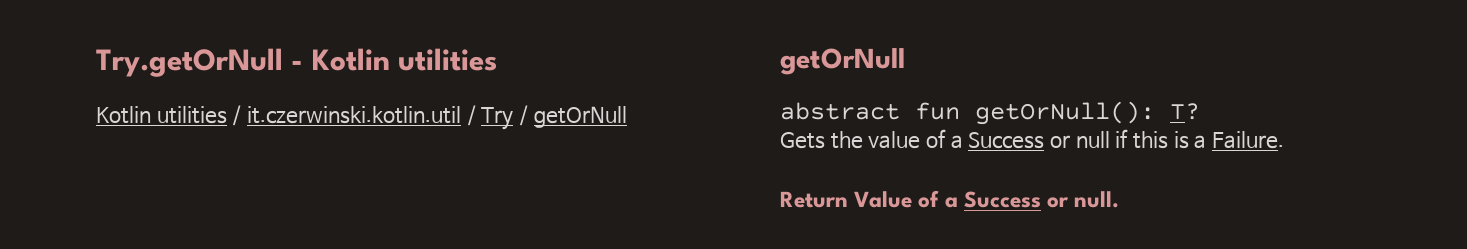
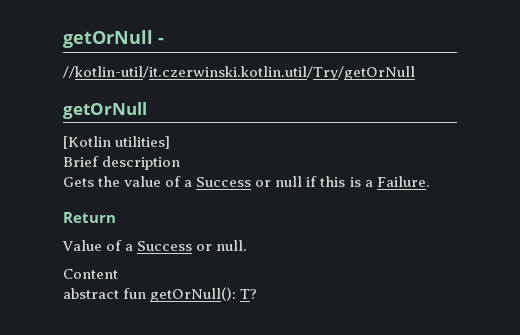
- Try.getOrNull - Kotlin utilities
- Kotlin utilities / it.czerwinski.kotlin.util / Try / getOrNull
+ getOrNull -
+ //kotlin-util/it.czerwinski.kotlin.util/Try/getOrNull
  getOrNull
- abstract fun getOrNull(): T?
+ [Kotlin utilities]
+ Brief description
- Return Value of a Success or null.
+ Return
+ Value of a Success or null.
+ Content
+ abstract fun getOrNull(): T?

